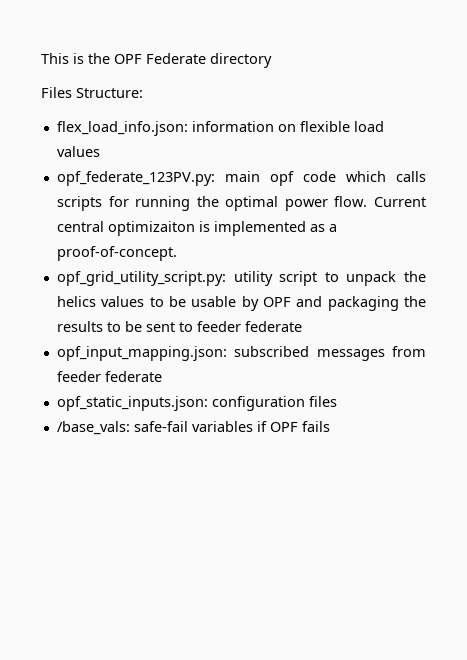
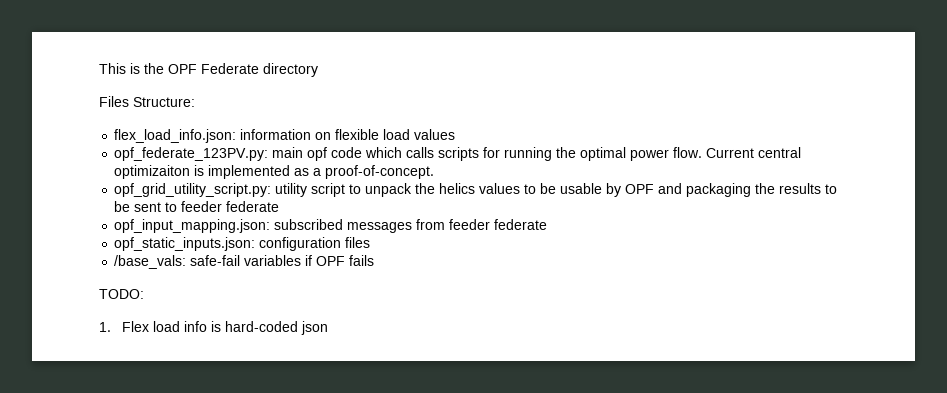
+ TODO:
+ 1. Flex load info is hard-coded json

